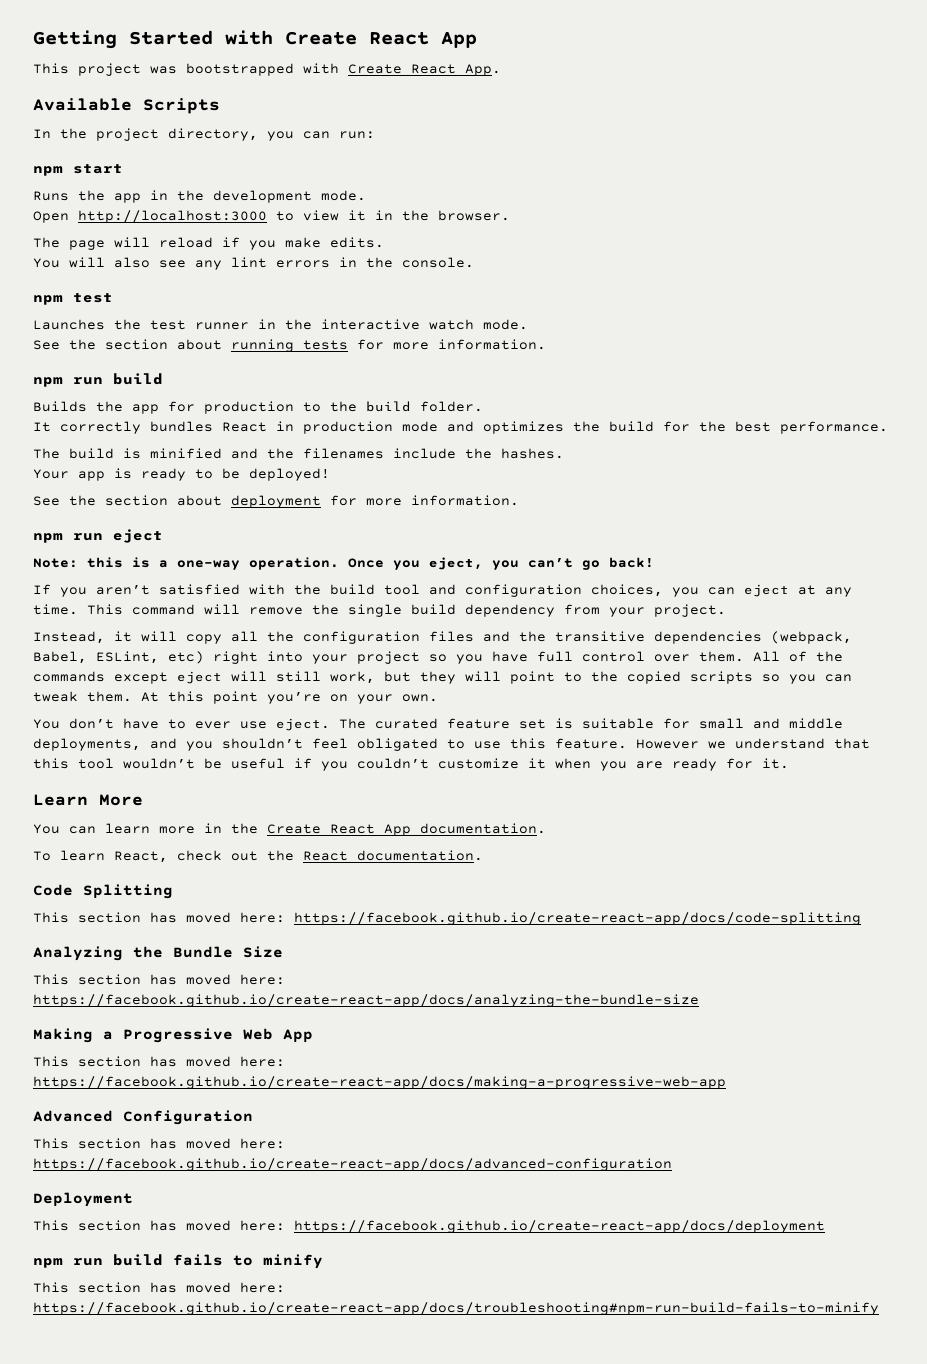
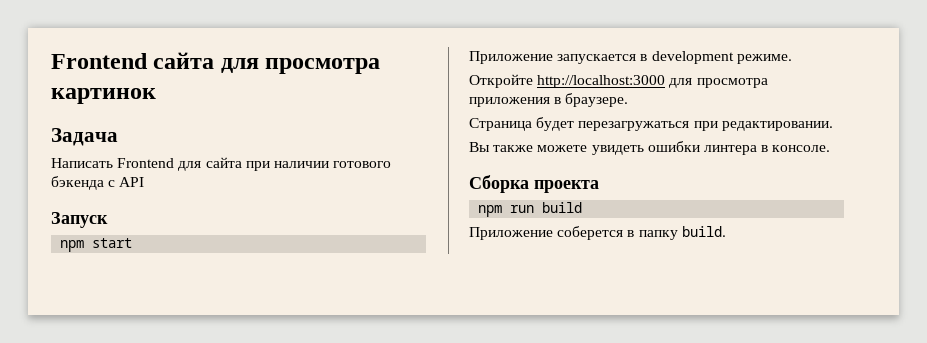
- Getting Started with Create React App
- This project was bootstrapped with Create React App.
- Available Scripts
- In the project directory, you can run:
+ Frontend сайта для просмотра картинок
+ Задача
+ Написать Frontend для сайта при наличии готового бэкенда с API
+ Запуск
  npm start
- Runs the app in the development mode.
- Open http://localhost:3000 to view it in the browser.
- The page will reload if you make edits.
- You will also see any lint errors in the console.
- npm test
- Launches the test runner in the interactive watch mode.
- See the section about running tests for more information.
+ Приложение запускается в development режиме.
+ Откройте http://localhost:3000 для просмотра приложения в браузере.
+ Страница будет перезагружаться при редактировании.
+ Вы также можете увидеть ошибки линтера в консоле.
+ Сборка проекта
  npm run build
- Builds the app for production to the build folder.
- It correctly bundles React in production mode and optimizes the build for the best performance.
- The build is minified and the filenames include the hashes.
- Your app is ready to be deployed!
- See the section about deployment for more information.
- npm run eject
- Note: this is a one-way operation. Once you eject, you can’t go back!
- If you aren’t satisfied with the build tool and configuration choices, you can eject at any time. This command will remove the single build dependency from your project.
- Instead, it will copy all the configuration files and the transitive dependencies (webpack, Babel, ESLint, etc) right into your project so you have full control over them. All of the commands except eject will still work, but they will point to the copied scripts so you can tweak them. At this point you’re on your own.
- You don’t have to ever use eject. The curated feature set is suitable for small and middle deployments, and you shouldn’t feel obligated to use this feature. However we understand that this tool wouldn’t be useful if you couldn’t customize it when you are ready for it.
- Learn More
- You can learn more in the Create React App documentation.
- To learn React, check out the React documentation.
- Code Splitting
- This section has moved here: https://facebook.github.io/create-react-app/docs/code-splitting
- Analyzing the Bundle Size
- This section has moved here: https://facebook.github.io/create-react-app/docs/analyzing-the-bundle-size
- Making a Progressive Web App
- This section has moved here: https://facebook.github.io/create-react-app/docs/making-a-progressive-web-app
- Advanced Configuration
- This section has moved here: https://facebook.github.io/create-react-app/docs/advanced-configuration
- Deployment
- This section has moved here: https://facebook.github.io/create-react-app/docs/deployment
- npm run build fails to minify
- This section has moved here: https://facebook.github.io/create-react-app/docs/troubleshooting#npm-run-build-fails-to-minify
+ Приложение соберется в папку build.

